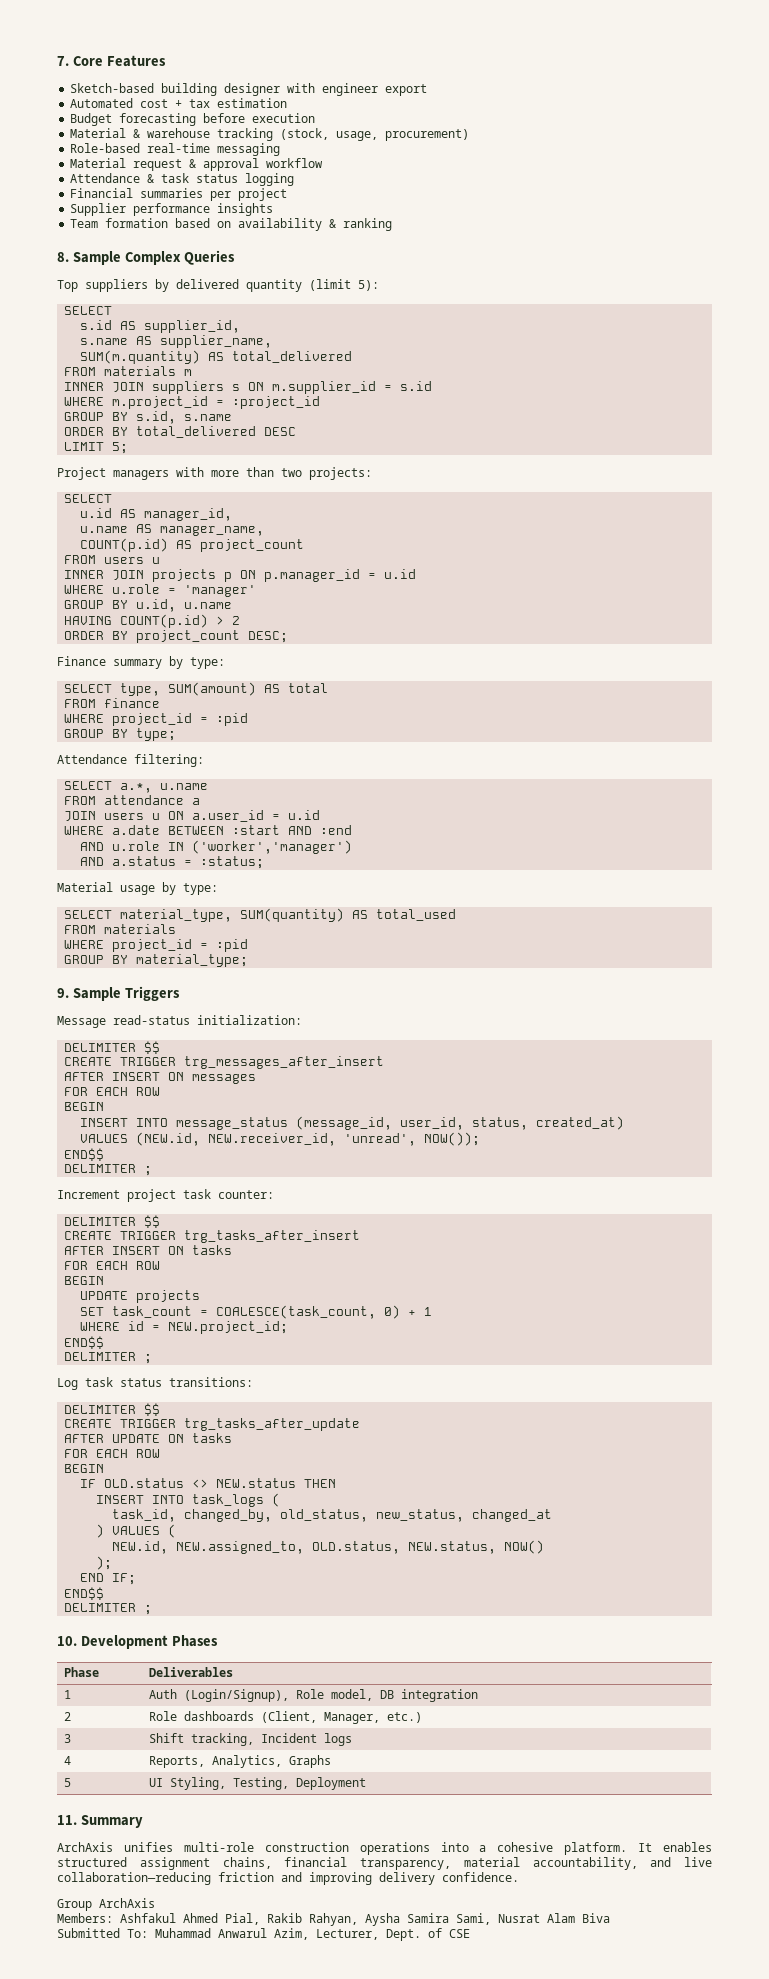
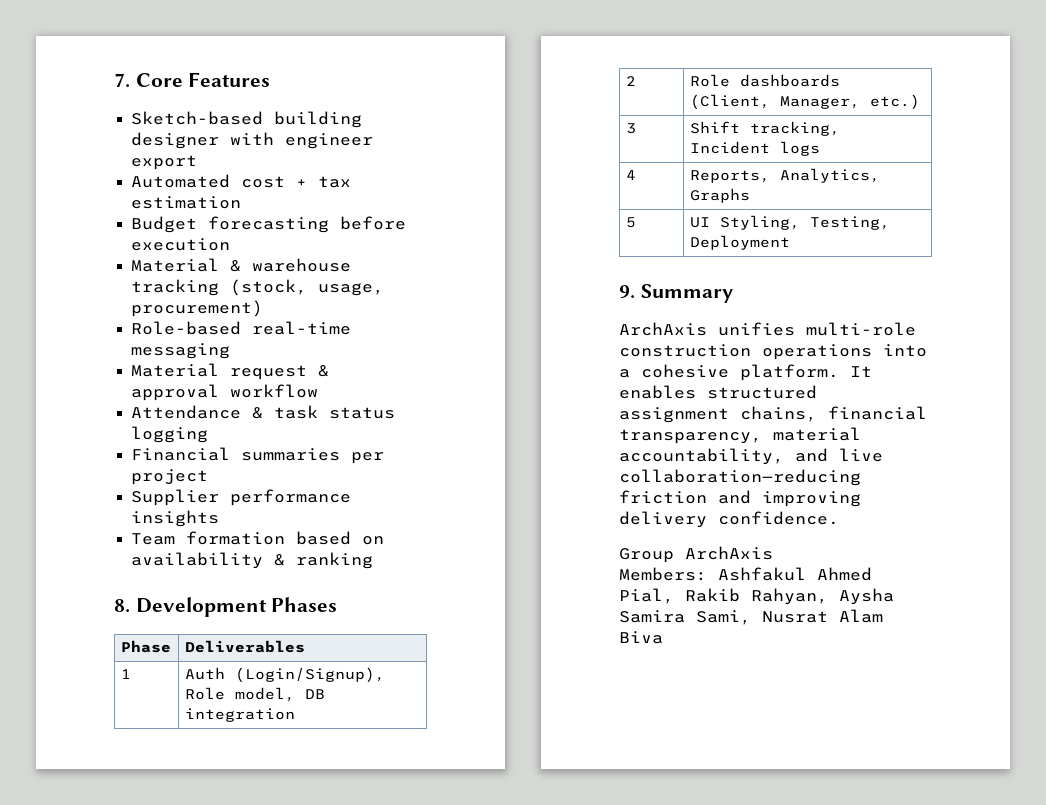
- 8. Sample Complex Queries
- Top suppliers by delivered quantity (limit 5):
- SELECT
- s.id AS supplier_id,
- s.name AS supplier_name,
- SUM(m.quantity) AS total_delivered
- FROM materials m
- INNER JOIN suppliers s ON m.supplier_id = s.id
- WHERE m.project_id = :project_id
- GROUP BY s.id, s.name
- ORDER BY total_delivered DESC
- LIMIT 5;
- Project managers with more than two projects:
- SELECT
- u.id AS manager_id,
- u.name AS manager_name,
- COUNT(p.id) AS project_count
- FROM users u
- INNER JOIN projects p ON p.manager_id = u.id
- WHERE u.role = 'manager'
- GROUP BY u.id, u.name
- HAVING COUNT(p.id) > 2
- ORDER BY project_count DESC;
- Finance summary by type:
- SELECT type, SUM(amount) AS total
- FROM finance
- WHERE project_id = :pid
- GROUP BY type;
- Attendance filtering:
- SELECT a.*, u.name
- FROM attendance a
- JOIN users u ON a.user_id = u.id
- WHERE a.date BETWEEN :start AND :end
- AND u.role IN ('worker','manager')
- AND a.status = :status;
- Material usage by type:
- SELECT material_type, SUM(quantity) AS total_used
- FROM materials
- WHERE project_id = :pid
- GROUP BY material_type;
- 9. Sample Triggers
- Message read-status initialization:
- DELIMITER $$
- CREATE TRIGGER trg_messages_after_insert
- AFTER INSERT ON messages
- FOR EACH ROW
- BEGIN
- INSERT INTO message_status (message_id, user_id, status, created_at)
- VALUES (NEW.id, NEW.receiver_id, 'unread', NOW());
- END$$
- DELIMITER ;
- Increment project task counter:
- DELIMITER $$
- CREATE TRIGGER trg_tasks_after_insert
- AFTER INSERT ON tasks
- FOR EACH ROW
- BEGIN
- UPDATE projects
- SET task_count = COALESCE(task_count, 0) + 1
- WHERE id = NEW.project_id;
- END$$
- DELIMITER ;
- Log task status transitions:
- DELIMITER $$
- CREATE TRIGGER trg_tasks_after_update
- AFTER UPDATE ON tasks
- FOR EACH ROW
- BEGIN
- IF OLD.status <> NEW.status THEN
- INSERT INTO task_logs (
- task_id, changed_by, old_status, new_status, changed_at
- ) VALUES (
- NEW.id, NEW.assigned_to, OLD.status, NEW.status, NOW()
- );
- END IF;
- END$$
- DELIMITER ;
- 10. Development Phases
+ 8. Development Phases
- 11. Summary
+ 9. Summary
- Submitted To: Muhammad Anwarul Azim, Lecturer, Dept. of CSE

